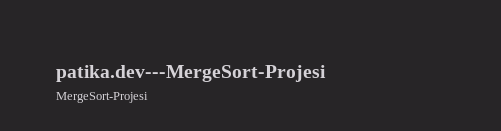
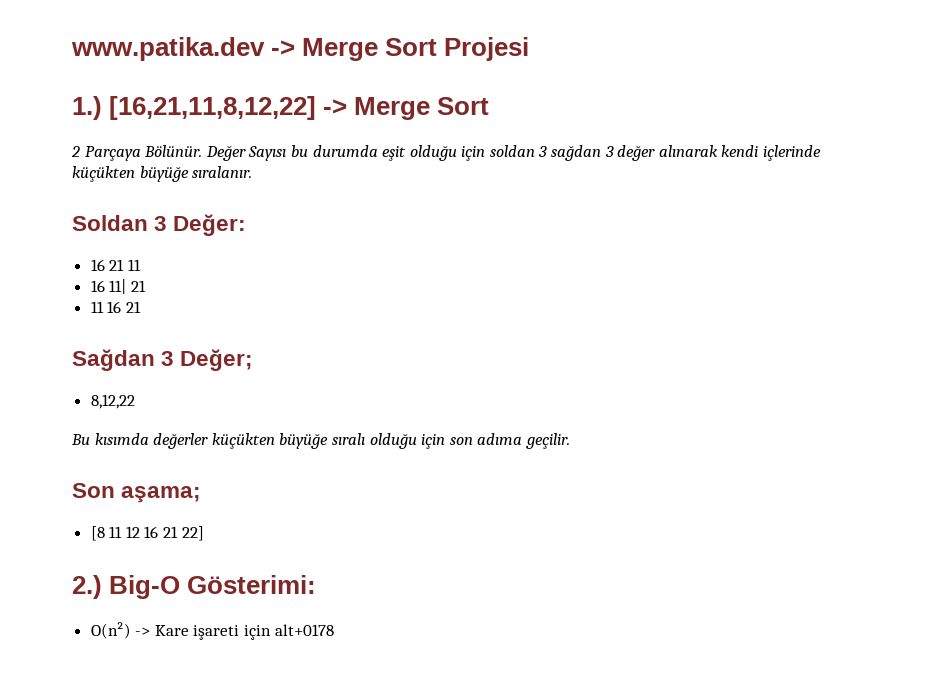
- patika.dev---MergeSort-Projesi
- MergeSort-Projesi
+ www.patika.dev -> Merge Sort Projesi
+ 1.) [16,21,11,8,12,22] -> Merge Sort
+ 2 Parçaya Bölünür. Değer Sayısı bu durumda eşit olduğu için soldan 3 sağdan 3 değer alınarak kendi içlerinde küçükten büyüğe sıralanır.
+ Soldan 3 Değer:
+ 16 21 11
+ 16 11| 21
+ 11 16 21
+ Sağdan 3 Değer;
+ 8,12,22
+ Bu kısımda değerler küçükten büyüğe sıralı olduğu için son adıma geçilir.
+ Son aşama;
+ [8 11 12 16 21 22]
+ 2.) Big-O Gösterimi:
+ O(n²) -> Kare işareti için alt+0178

